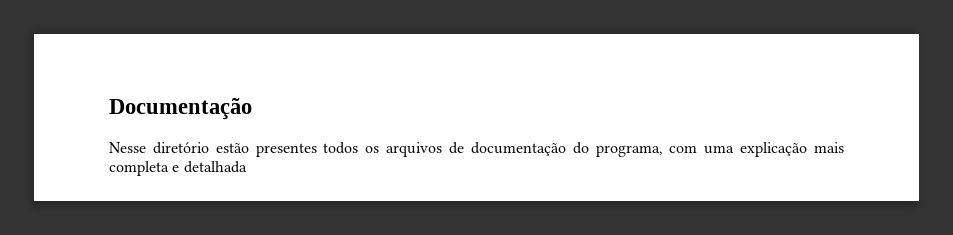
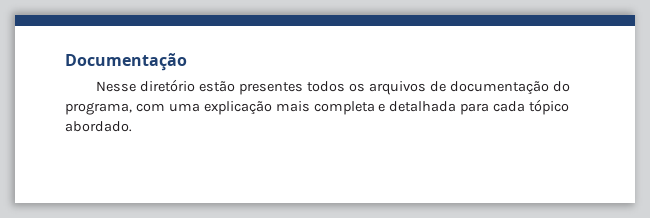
- Nesse diretório estão presentes todos os arquivos de documentação do programa, com uma explicação mais completa e detalhada
+ Nesse diretório estão presentes todos os arquivos de documentação do programa, com uma explicação mais completa e detalhada para cada tópico abordado.

